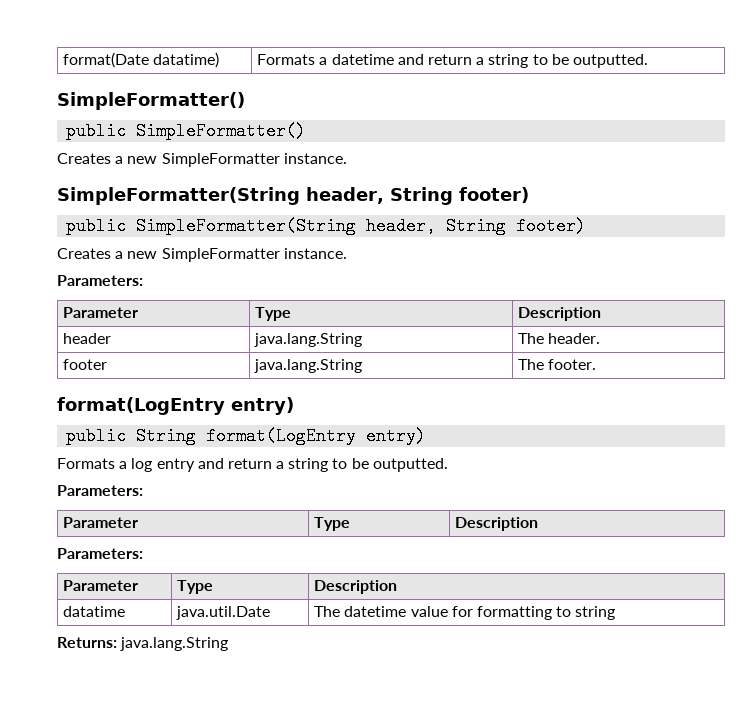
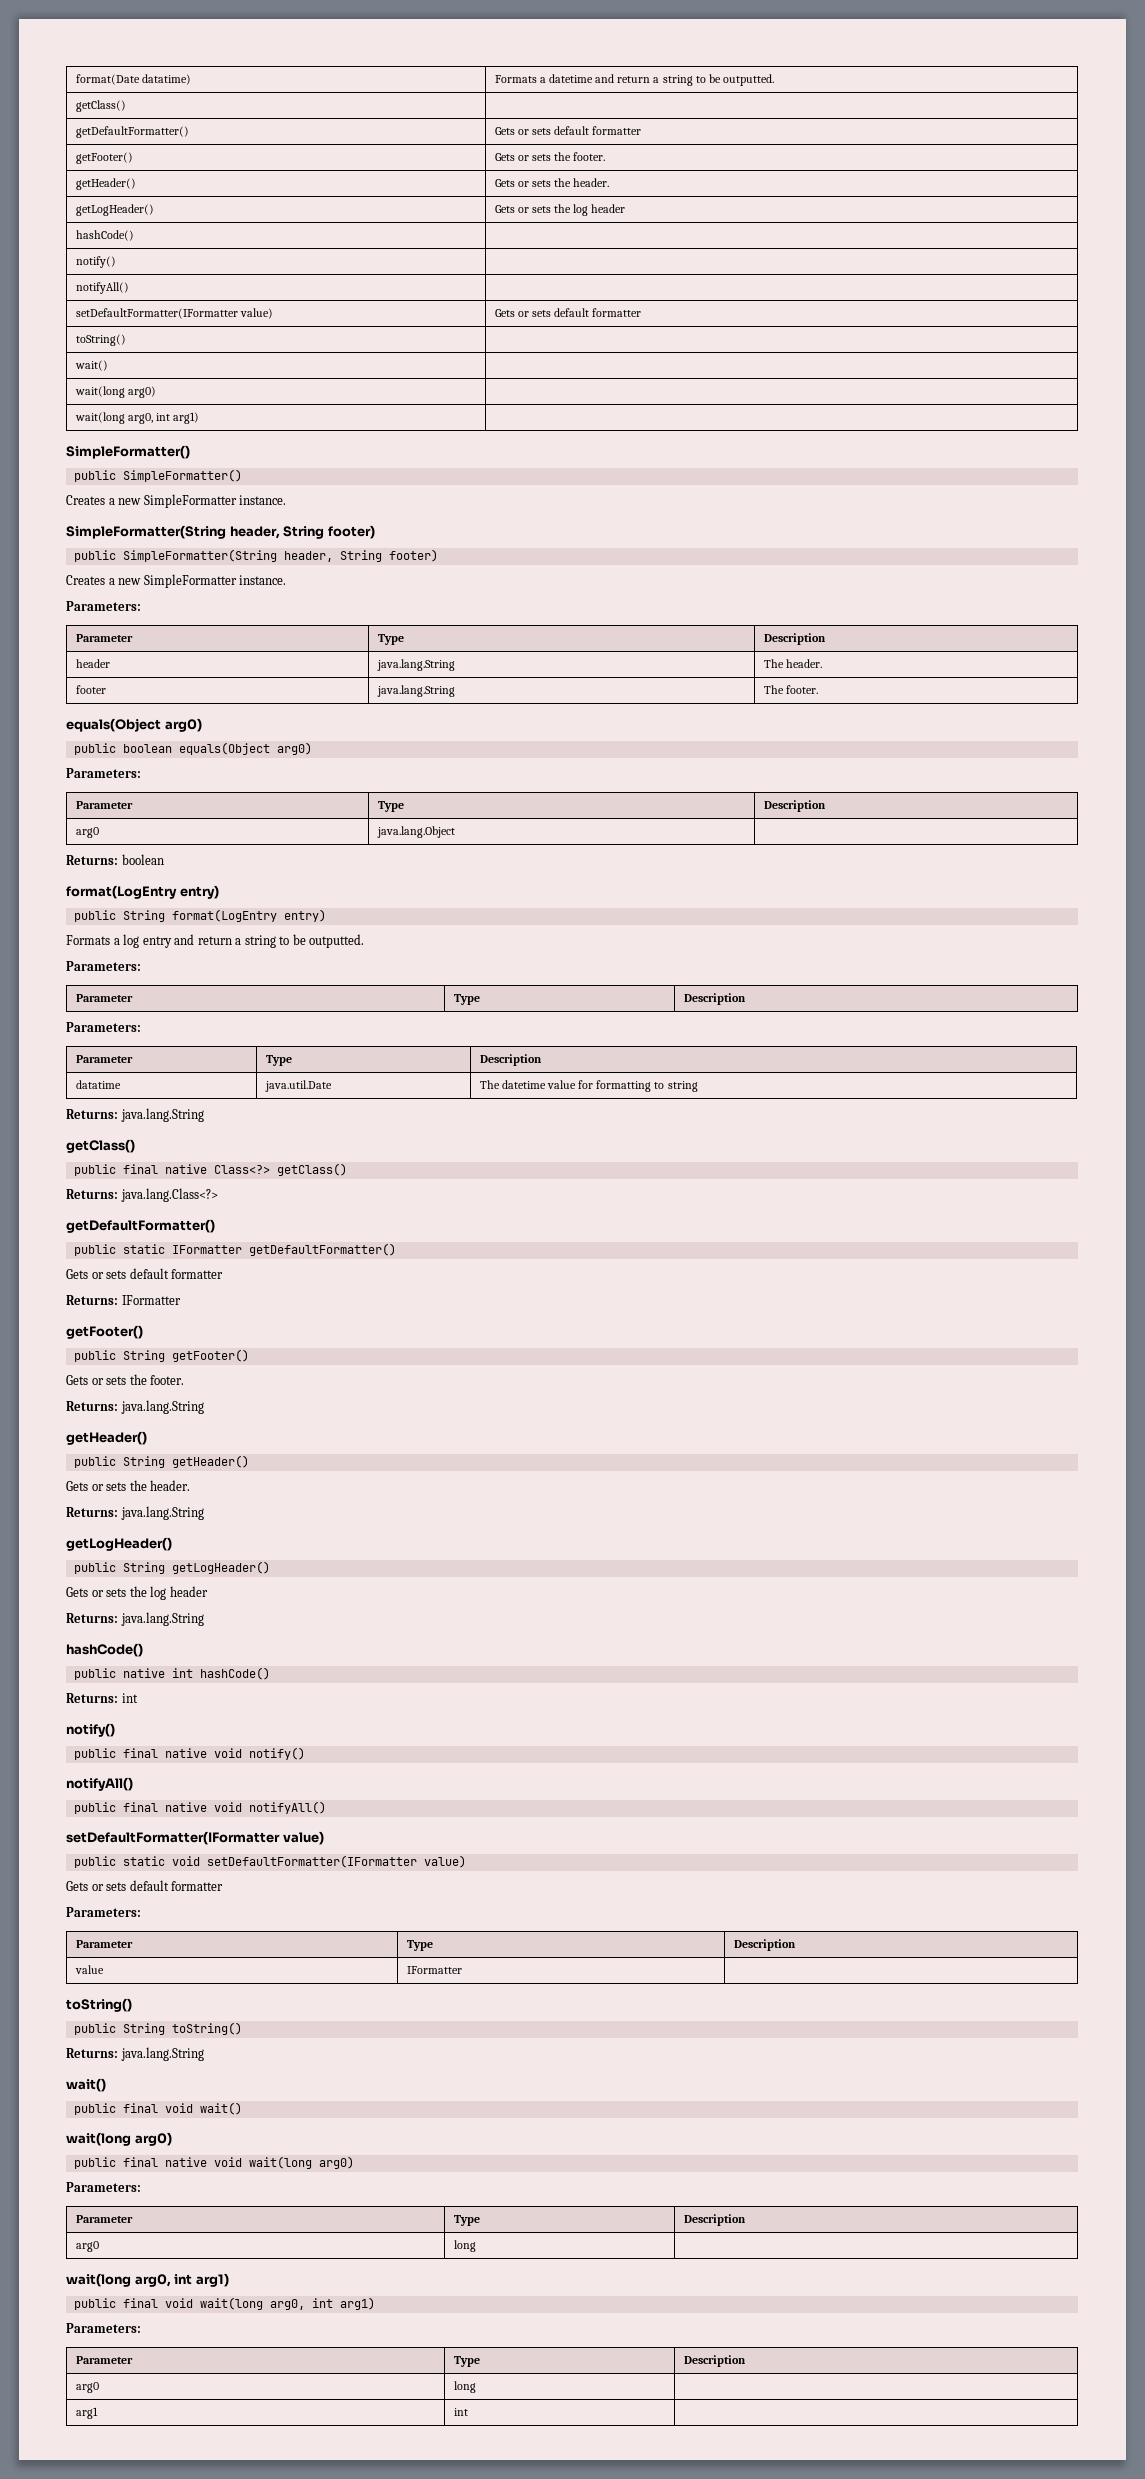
+ getClass() |
+ getDefaultFormatter() | Gets or sets default formatter
+ getFooter() | Gets or sets the footer.
+ getHeader() | Gets or sets the header.
+ getLogHeader() | Gets or sets the log header
+ hashCode() |
+ notify() |
+ notifyAll() |
+ setDefaultFormatter(IFormatter value) | Gets or sets default formatter
+ toString() |
+ wait() |
+ wait(long arg0) |
+ wait(long arg0, int arg1) |
  footer | java.lang.String | The footer.
+ equals(Object arg0)
+ public boolean equals(Object arg0)
+ Parameters:
+ Parameter | Type | Description
+ arg0 | java.lang.Object |
+ Returns: boolean
  datatime | java.util.Date | The datetime value for formatting to string
  Returns: java.lang.String
+ getClass()
+ public final native Class<?> getClass()
+ Returns: java.lang.Class<?>
+ getDefaultFormatter()
+ public static IFormatter getDefaultFormatter()
+ Gets or sets default formatter
+ Returns: IFormatter
+ getFooter()
+ public String getFooter()
+ Gets or sets the footer.
+ Returns: java.lang.String
+ getHeader()
+ public String getHeader()
+ Gets or sets the header.
+ Returns: java.lang.String
+ getLogHeader()
+ public String getLogHeader()
+ Gets or sets the log header
+ Returns: java.lang.String
+ hashCode()
+ public native int hashCode()
+ Returns: int
+ notify()
+ public final native void notify()
+ notifyAll()
+ public final native void notifyAll()
+ setDefaultFormatter(IFormatter value)
+ public static void setDefaultFormatter(IFormatter value)
+ Gets or sets default formatter
+ Parameters:
+ Parameter | Type | Description
+ value | IFormatter |
+ toString()
+ public String toString()
+ Returns: java.lang.String
+ wait()
+ public final void wait()
+ wait(long arg0)
+ public final native void wait(long arg0)
+ Parameters:
+ Parameter | Type | Description
+ arg0 | long |
+ wait(long arg0, int arg1)
+ public final void wait(long arg0, int arg1)
+ Parameters:
+ Parameter | Type | Description
+ arg0 | long |
+ arg1 | int |

